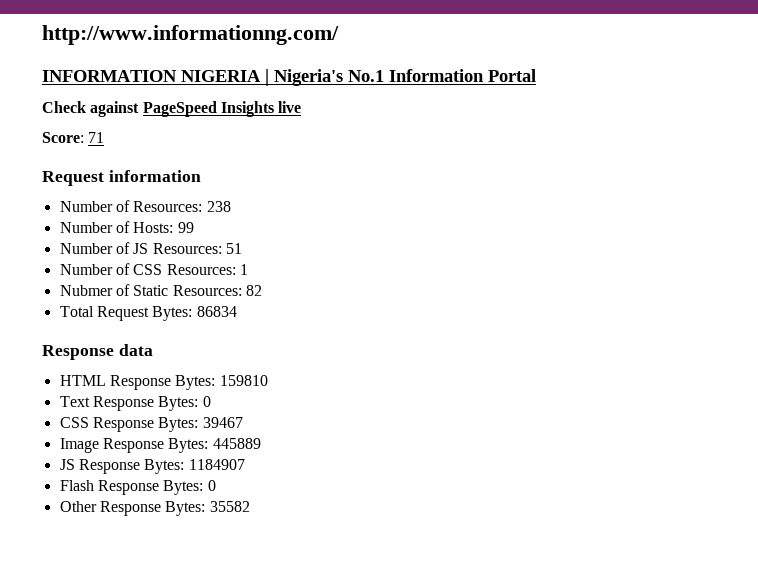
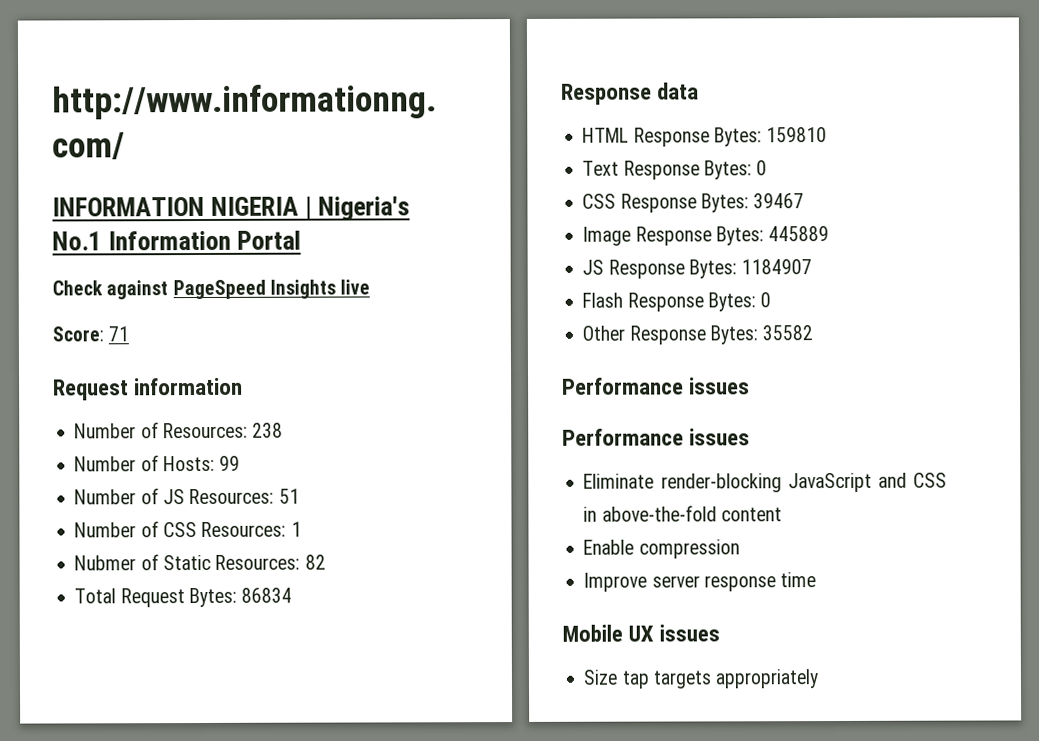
  Other Response Bytes: 35582
+ Performance issues
+ Performance issues
+ Eliminate render-blocking JavaScript and CSS in above-the-fold content
+ Enable compression
+ Improve server response time
+ Mobile UX issues
+ Size tap targets appropriately

